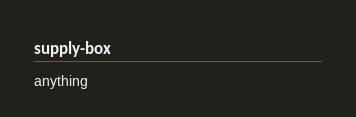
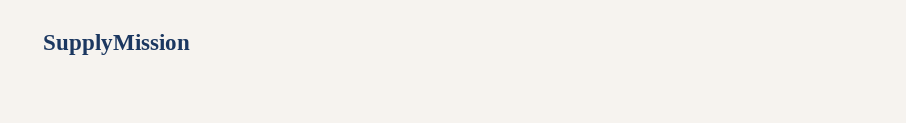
- supply-box
- anything
+ SupplyMission

